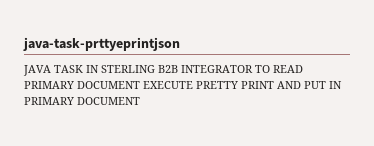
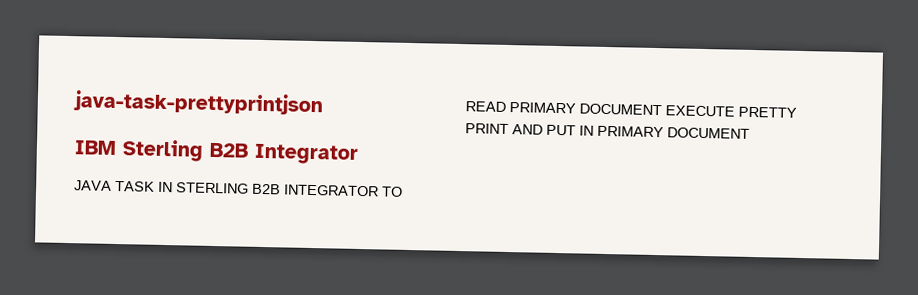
- java-task-prttyeprintjson
+ java-task-prettyprintjson
+ IBM Sterling B2B Integrator

